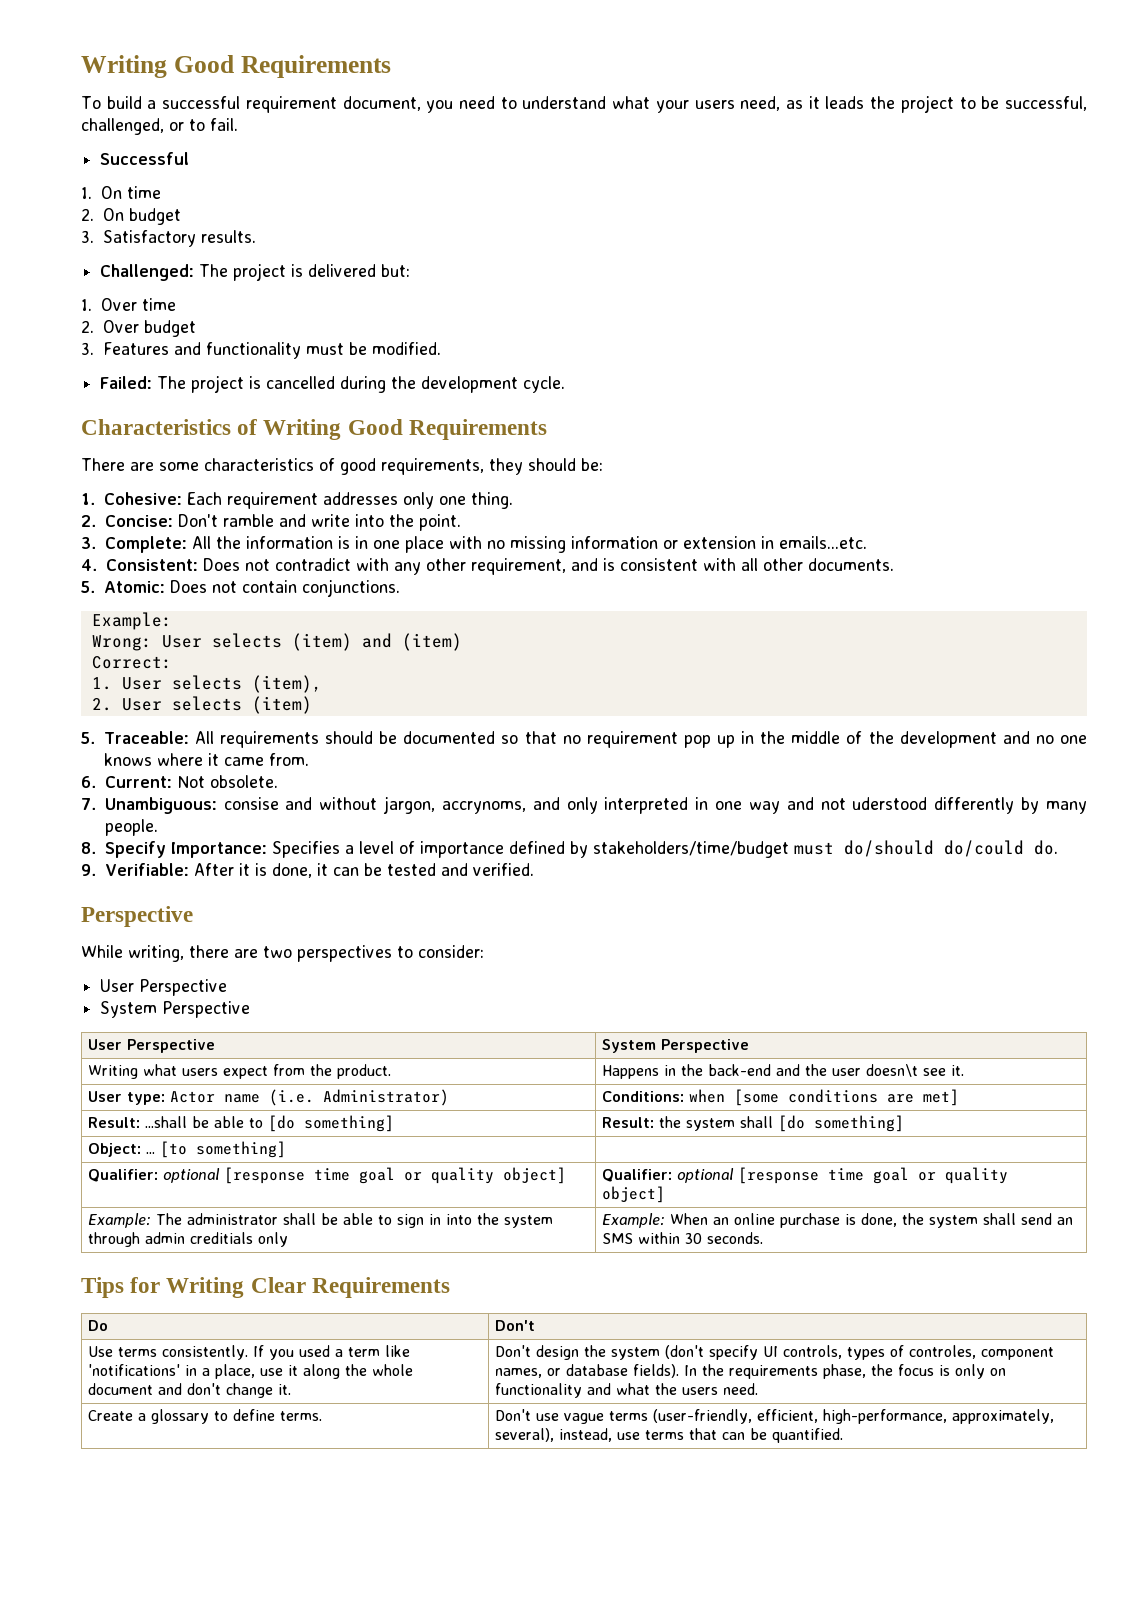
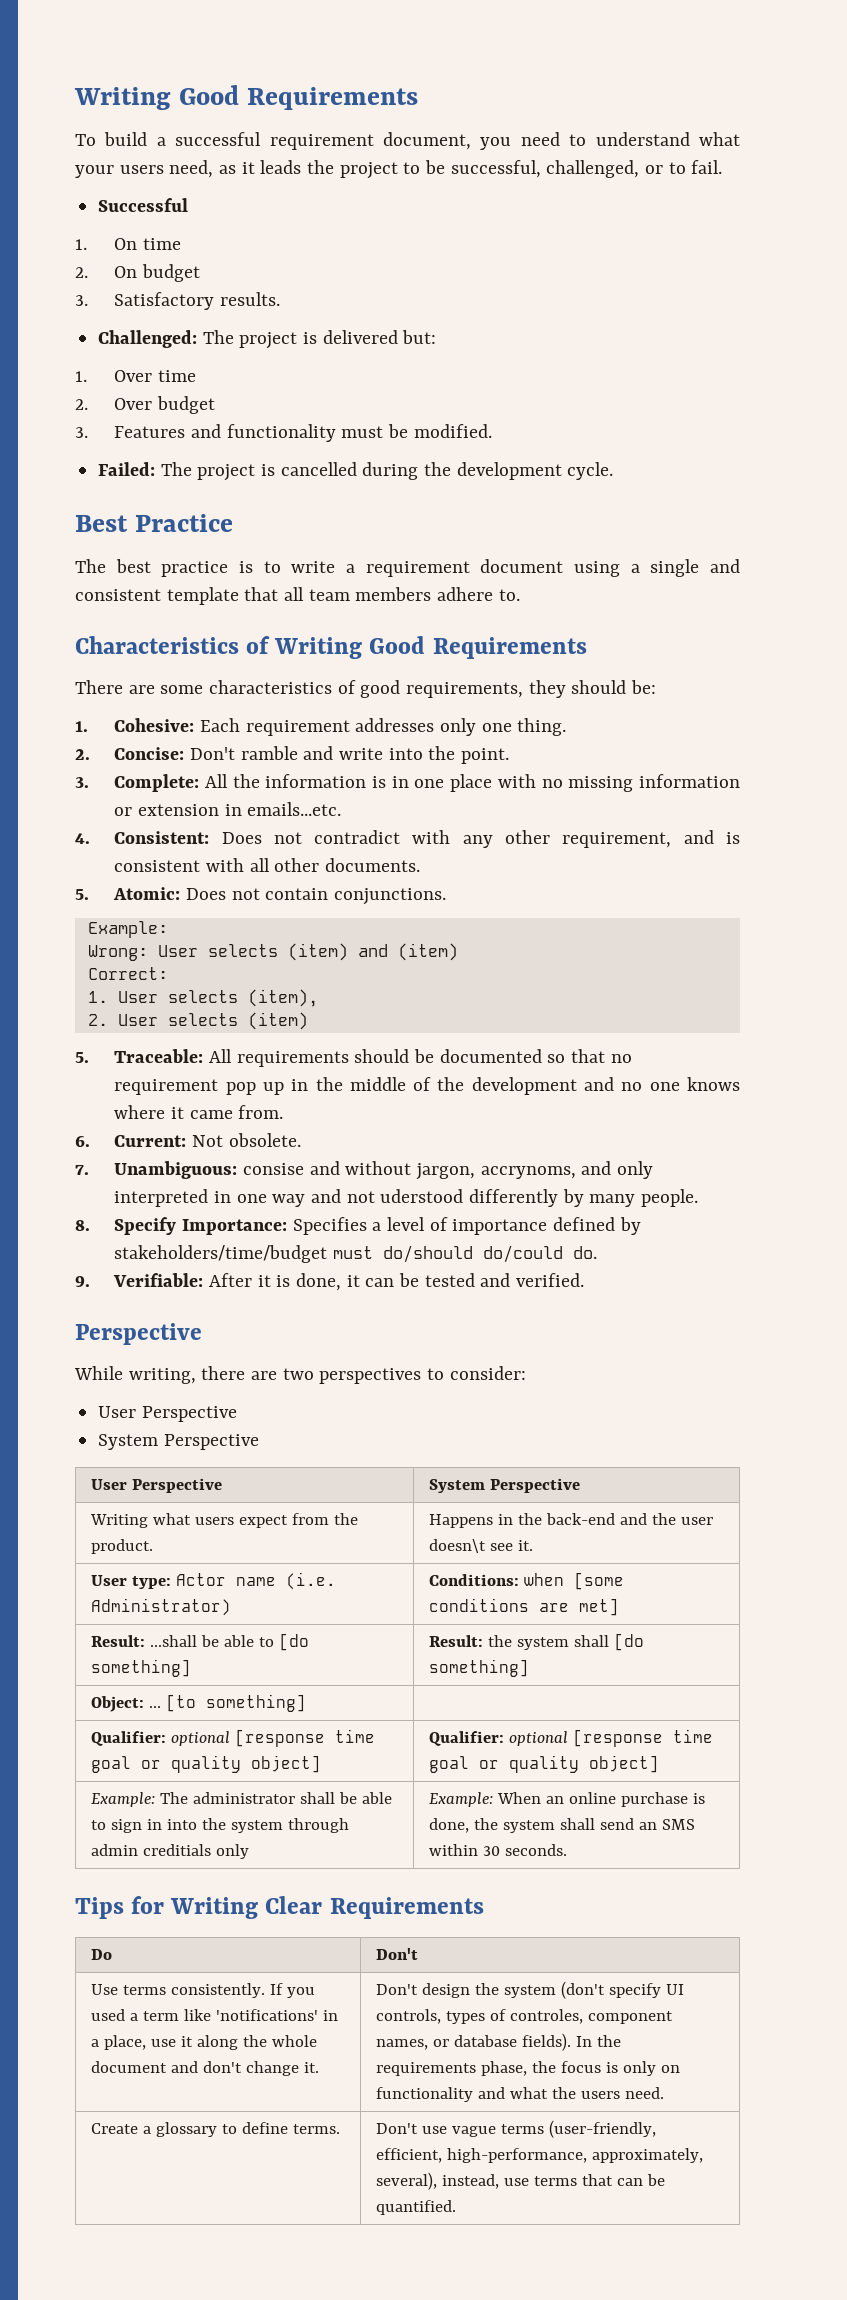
+ Best Practice
+ The best practice is to write a requirement document using a single and consistent template that all team members adhere to.

